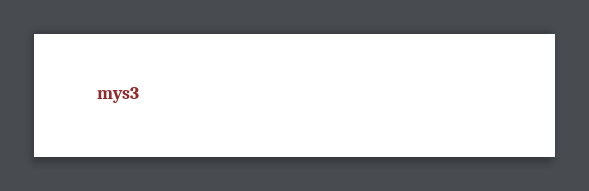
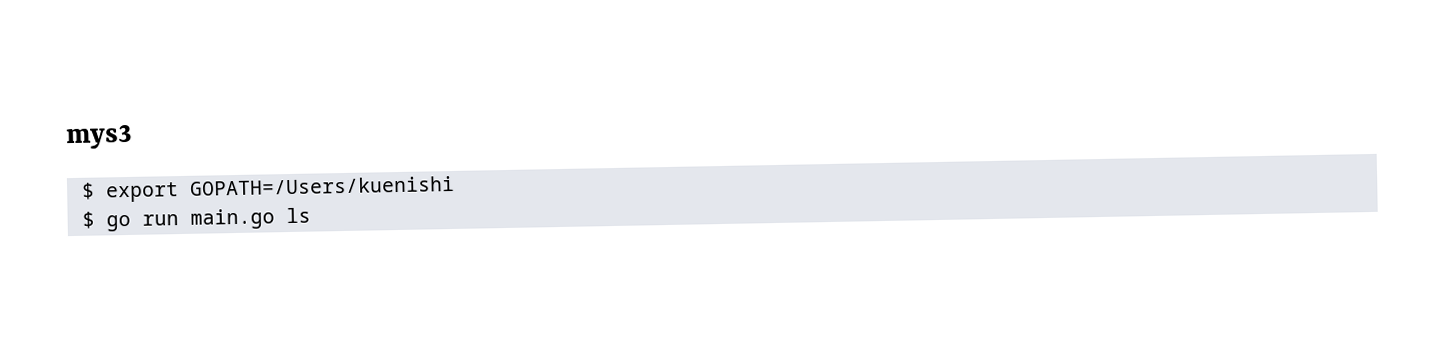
+ $ export GOPATH=/Users/kuenishi
+ $ go run main.go ls

